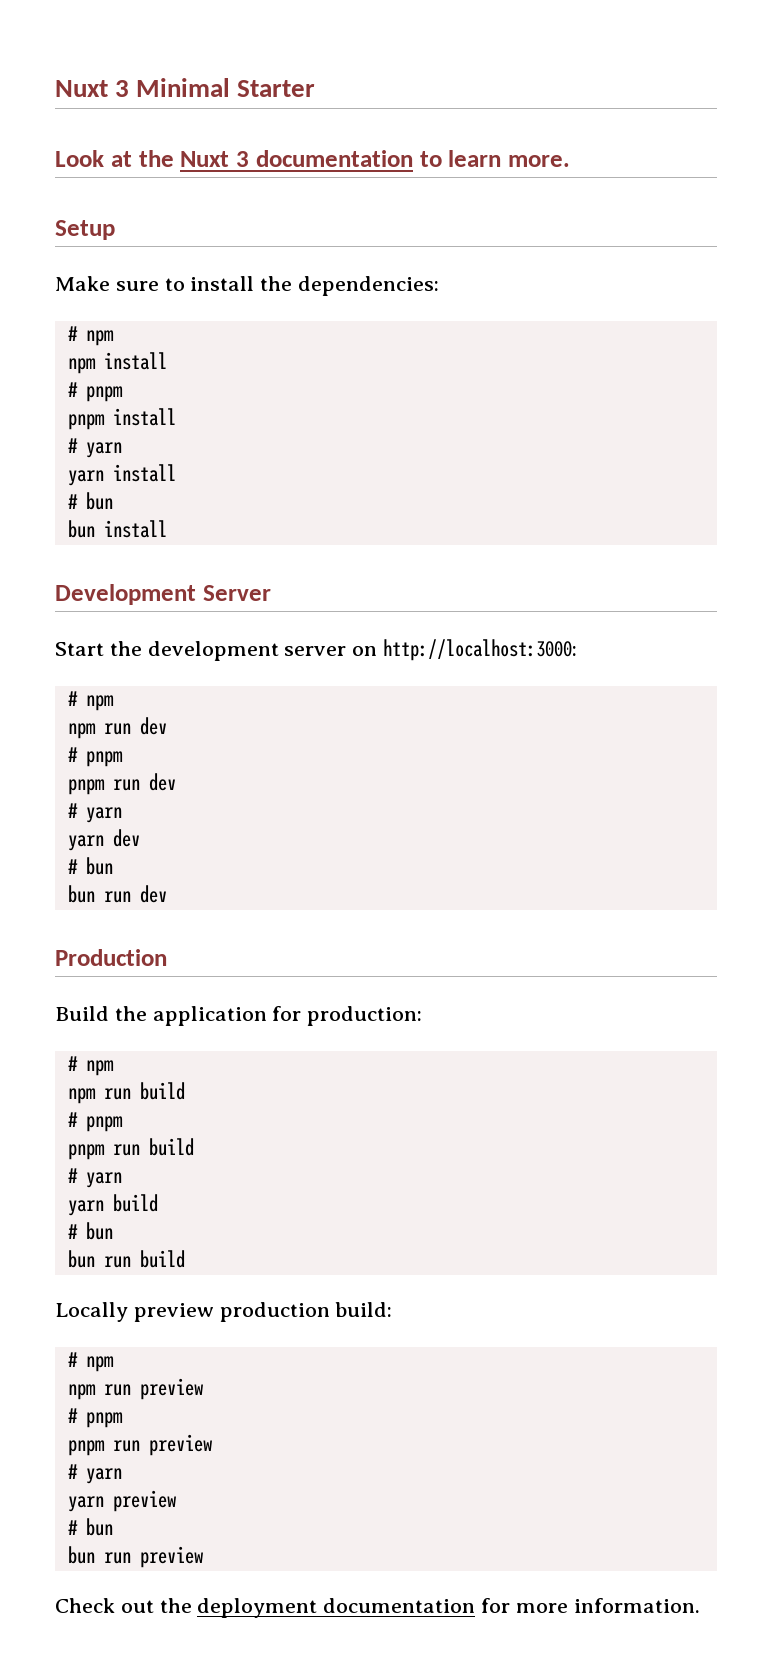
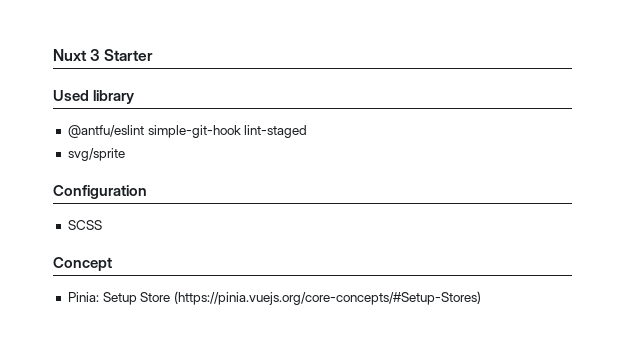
- Nuxt 3 Minimal Starter
+ Nuxt 3 Starter
- Look at the Nuxt 3 documentation to learn more.
- Setup
- Make sure to install the dependencies:
- # npm
- npm install
- # pnpm
- pnpm install
- # yarn
- yarn install
- # bun
- bun install
- Development Server
- Start the development server on http://localhost:3000:
- # npm
- npm run dev
- # pnpm
- pnpm run dev
- # yarn
- yarn dev
- # bun
- bun run dev
- Production
- Build the application for production:
- # npm
- npm run build
- # pnpm
- pnpm run build
- # yarn
- yarn build
- # bun
- bun run build
- Locally preview production build:
- # npm
- npm run preview
- # pnpm
- pnpm run preview
- # yarn
- yarn preview
- # bun
- bun run preview
- Check out the deployment documentation for more information.
+ Used library
+ @antfu/eslint simple-git-hook lint-staged
+ svg/sprite
+ Configuration
+ SCSS
+ Concept
+ Pinia: Setup Store (https://pinia.vuejs.org/core-concepts/#Setup-Stores)

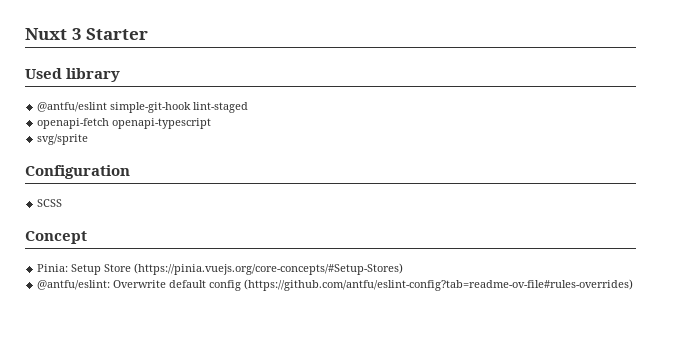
+ openapi-fetch openapi-typescript
+ @antfu/eslint: Overwrite default config (https://github.com/antfu/eslint-config?tab=readme-ov-file#rules-overrides)

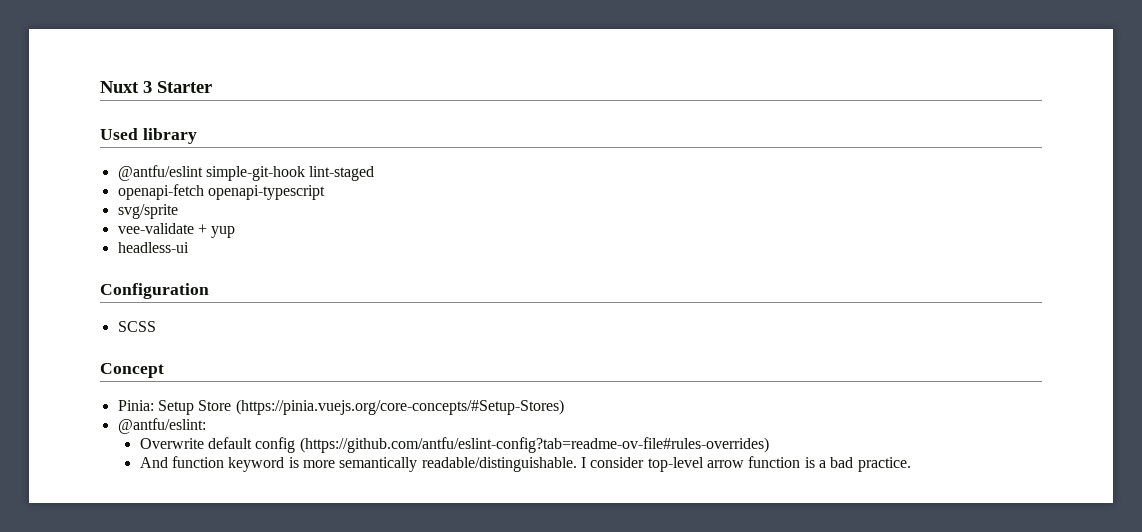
+ vee-validate + yup
+ headless-ui
- @antfu/eslint: Overwrite default config (https://github.com/antfu/eslint-config?tab=readme-ov-file#rules-overrides)
+ @antfu/eslint:
+ Overwrite default config (https://github.com/antfu/eslint-config?tab=readme-ov-file#rules-overrides)
+ And function keyword is more semantically readable/distinguishable. I consider top-level arrow function is a bad practice.

